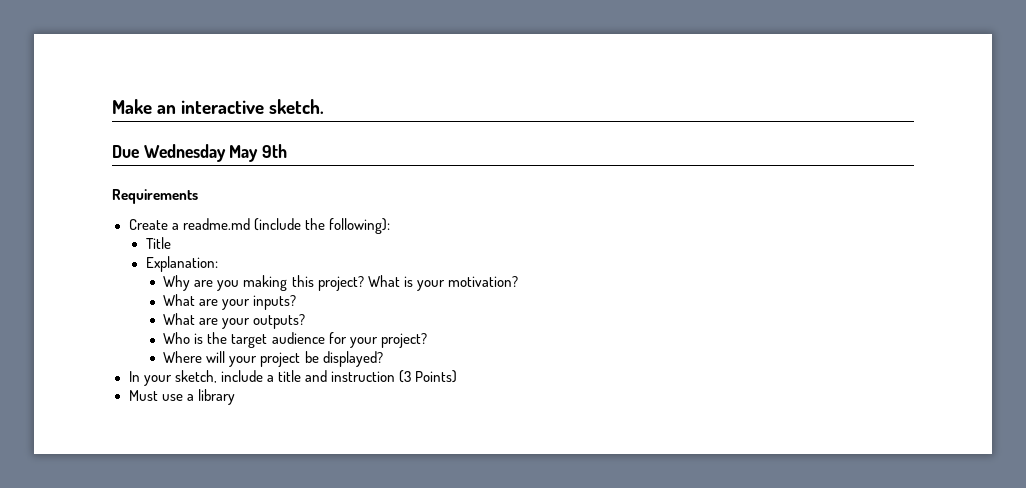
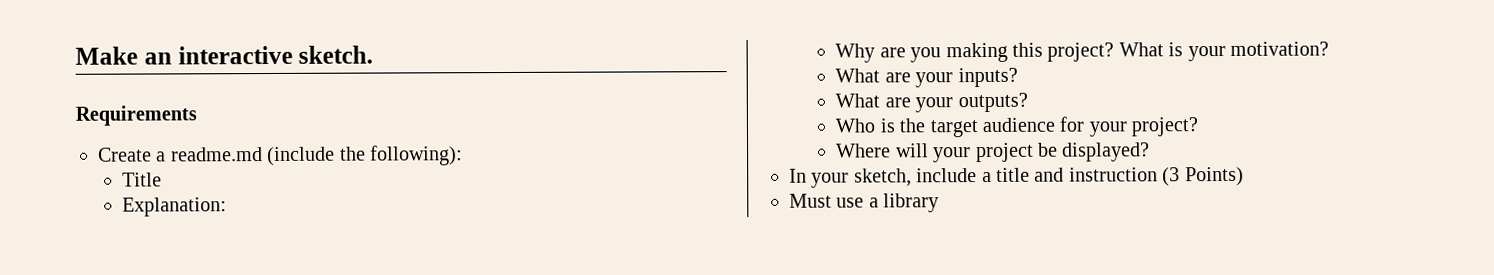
- Due Wednesday May 9th

